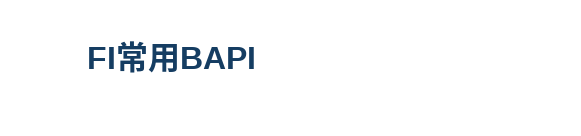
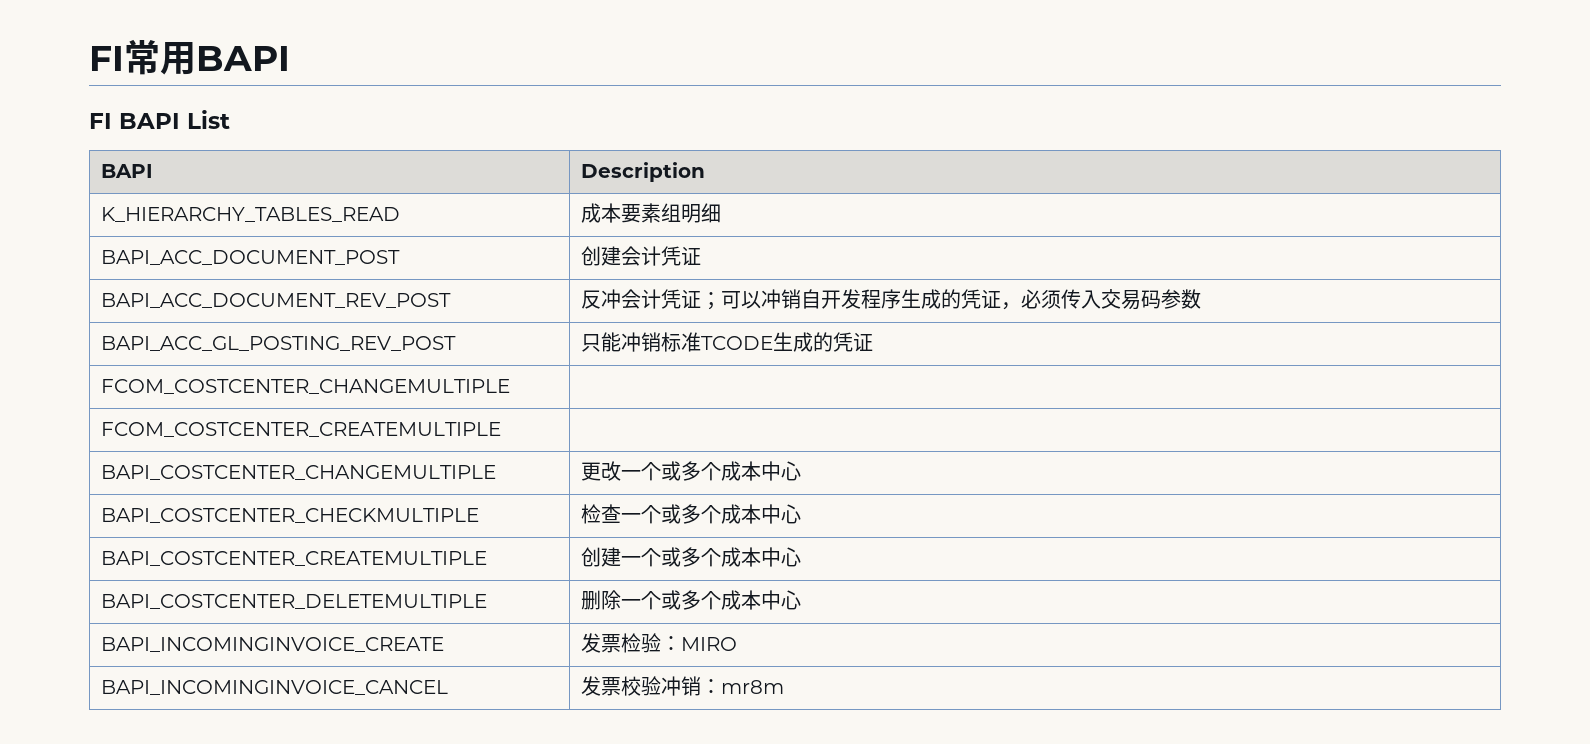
+ FI BAPI List
+ BAPI | Description
+ K_HIERARCHY_TABLES_READ | 成本要素组明细
+ BAPI_ACC_DOCUMENT_POST | 创建会计凭证
+ BAPI_ACC_DOCUMENT_REV_POST | 反冲会计凭证；可以冲销自开发程序生成的凭证，必须传入交易码参数
+ BAPI_ACC_GL_POSTING_REV_POST | 只能冲销标准TCODE生成的凭证
+ FCOM_COSTCENTER_CHANGEMULTIPLE |
+ FCOM_COSTCENTER_CREATEMULTIPLE |
+ BAPI_COSTCENTER_CHANGEMULTIPLE | 更改一个或多个成本中心
+ BAPI_COSTCENTER_CHECKMULTIPLE | 检查一个或多个成本中心
+ BAPI_COSTCENTER_CREATEMULTIPLE | 创建一个或多个成本中心
+ BAPI_COSTCENTER_DELETEMULTIPLE | 删除一个或多个成本中心
+ BAPI_INCOMINGINVOICE_CREATE | 发票检验：MIRO
+ BAPI_INCOMINGINVOICE_CANCEL | 发票校验冲销：mr8m

